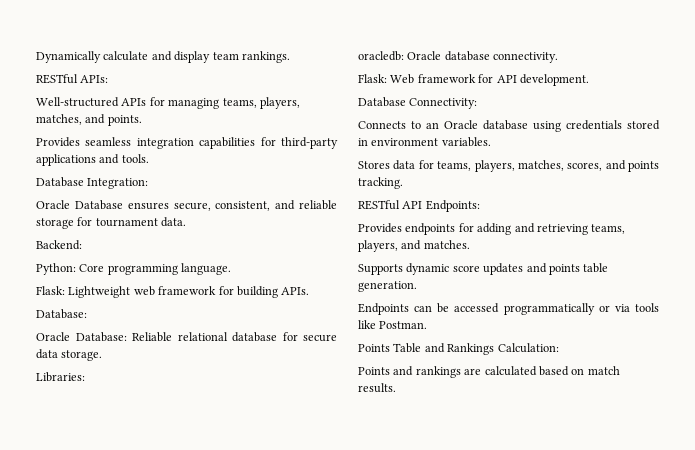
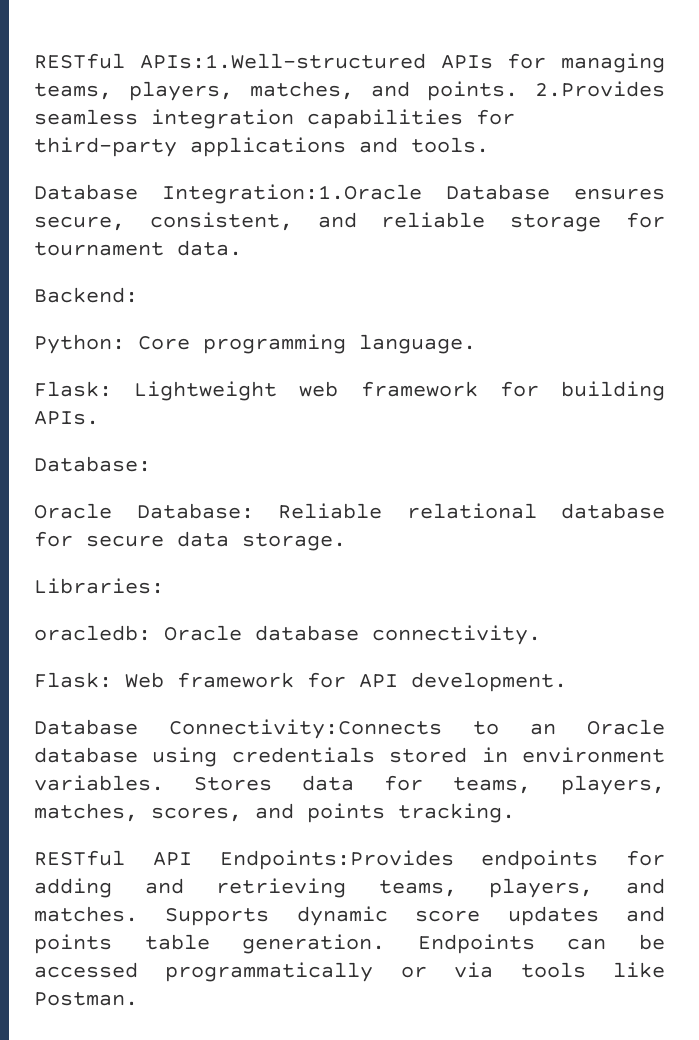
- Dynamically calculate and display team rankings.
- RESTful APIs:
- Well-structured APIs for managing teams, players, matches, and points.
- Provides seamless integration capabilities for third-party applications and tools.
+ RESTful APIs:1.Well-structured APIs for managing teams, players, matches, and points. 2.Provides seamless integration capabilities for third-party applications and tools.
- Database Integration:
- Oracle Database ensures secure, consistent, and reliable storage for tournament data.
+ Database Integration:1.Oracle Database ensures secure, consistent, and reliable storage for tournament data.
- Database Connectivity:
- Connects to an Oracle database using credentials stored in environment variables.
- Stores data for teams, players, matches, scores, and points tracking.
+ Database Connectivity:Connects to an Oracle database using credentials stored in environment variables. Stores data for teams, players, matches, scores, and points tracking.
- RESTful API Endpoints:
- Provides endpoints for adding and retrieving teams, players, and matches.
- Supports dynamic score updates and points table generation.
- Endpoints can be accessed programmatically or via tools like Postman.
+ RESTful API Endpoints:Provides endpoints for adding and retrieving teams, players, and matches. Supports dynamic score updates and points table generation. Endpoints can be accessed programmatically or via tools like Postman.
- Points Table and Rankings Calculation:
- Points and rankings are calculated based on match results.

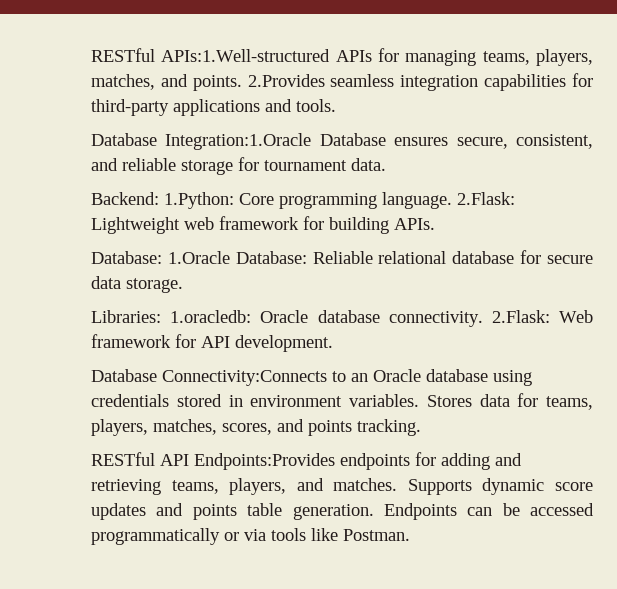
- Backend:
- Python: Core programming language.
- Flask: Lightweight web framework for building APIs.
- Database:
- Oracle Database: Reliable relational database for secure data storage.
+ Backend: 1.Python: Core programming language. 2.Flask: Lightweight web framework for building APIs.
+ Database: 1.Oracle Database: Reliable relational database for secure data storage.
- Libraries:
- oracledb: Oracle database connectivity.
- Flask: Web framework for API development.
+ Libraries: 1.oracledb: Oracle database connectivity. 2.Flask: Web framework for API development.

